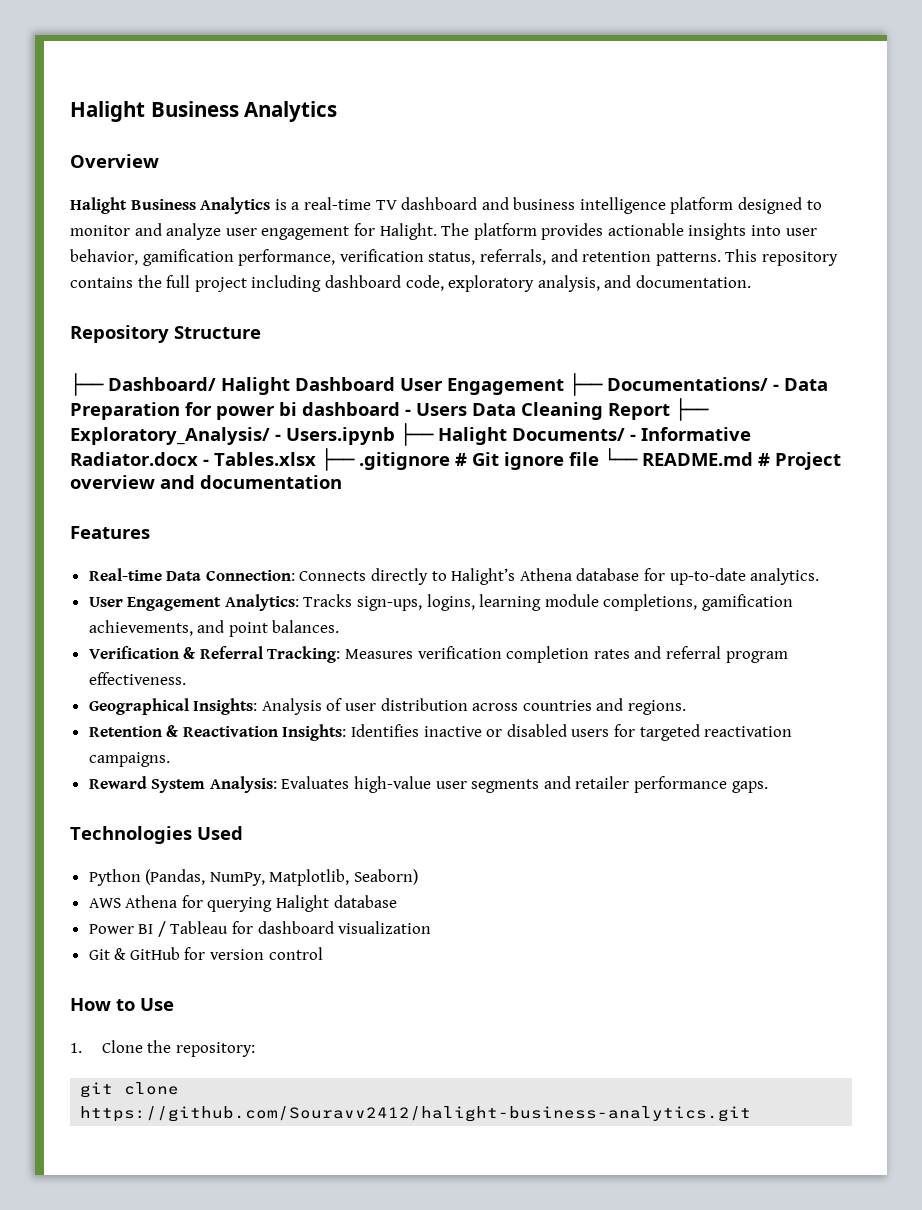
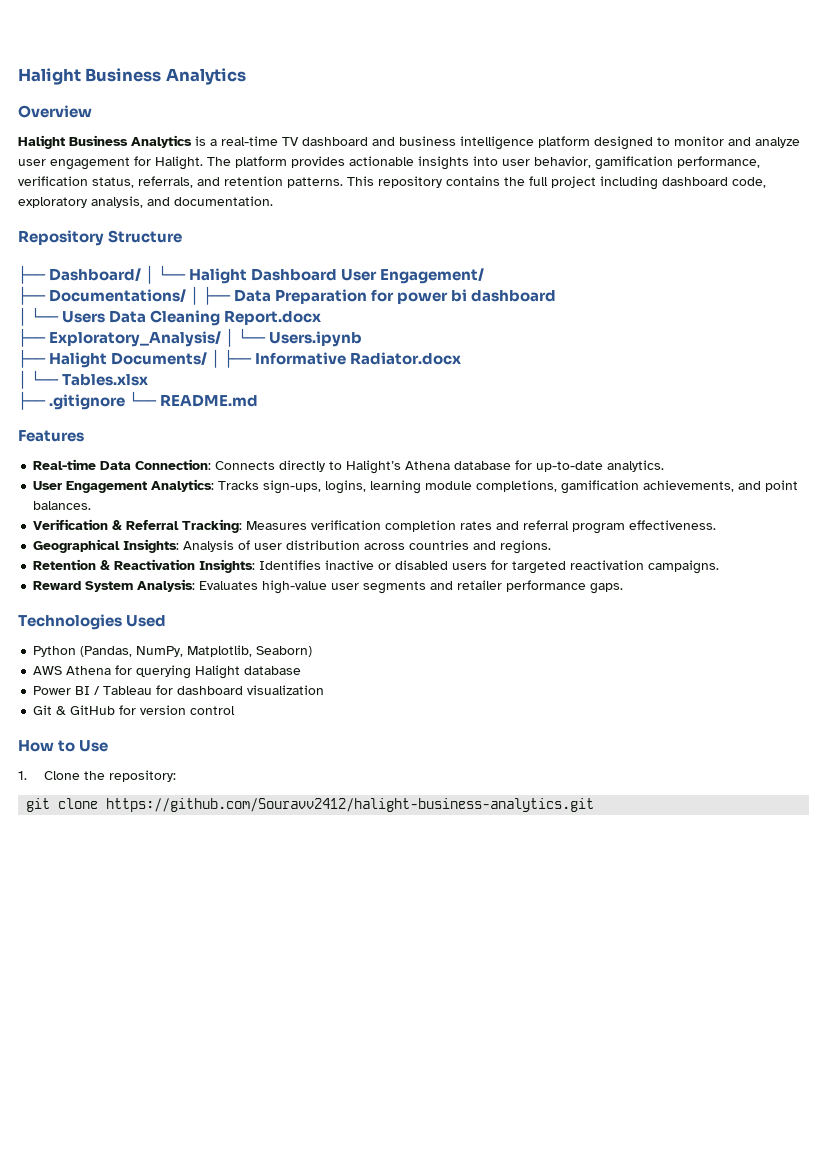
- ├── Dashboard/ Halight Dashboard User Engagement ├── Documentations/ - Data Preparation for power bi dashboard - Users Data Cleaning Report ├── Exploratory_Analysis/ - Users.ipynb ├── Halight Documents/ - Informative Radiator.docx - Tables.xlsx ├── .gitignore # Git ignore file └── README.md # Project overview and documentation
+ ├── Dashboard/ │ └── Halight Dashboard User Engagement/
+ ├── Documentations/ │ ├── Data Preparation for power bi dashboard
+ │ └── Users Data Cleaning Report.docx
+ ├── Exploratory_Analysis/ │ └── Users.ipynb
+ ├── Halight Documents/ │ ├── Informative Radiator.docx
+ │ └── Tables.xlsx
+ ├── .gitignore └── README.md

